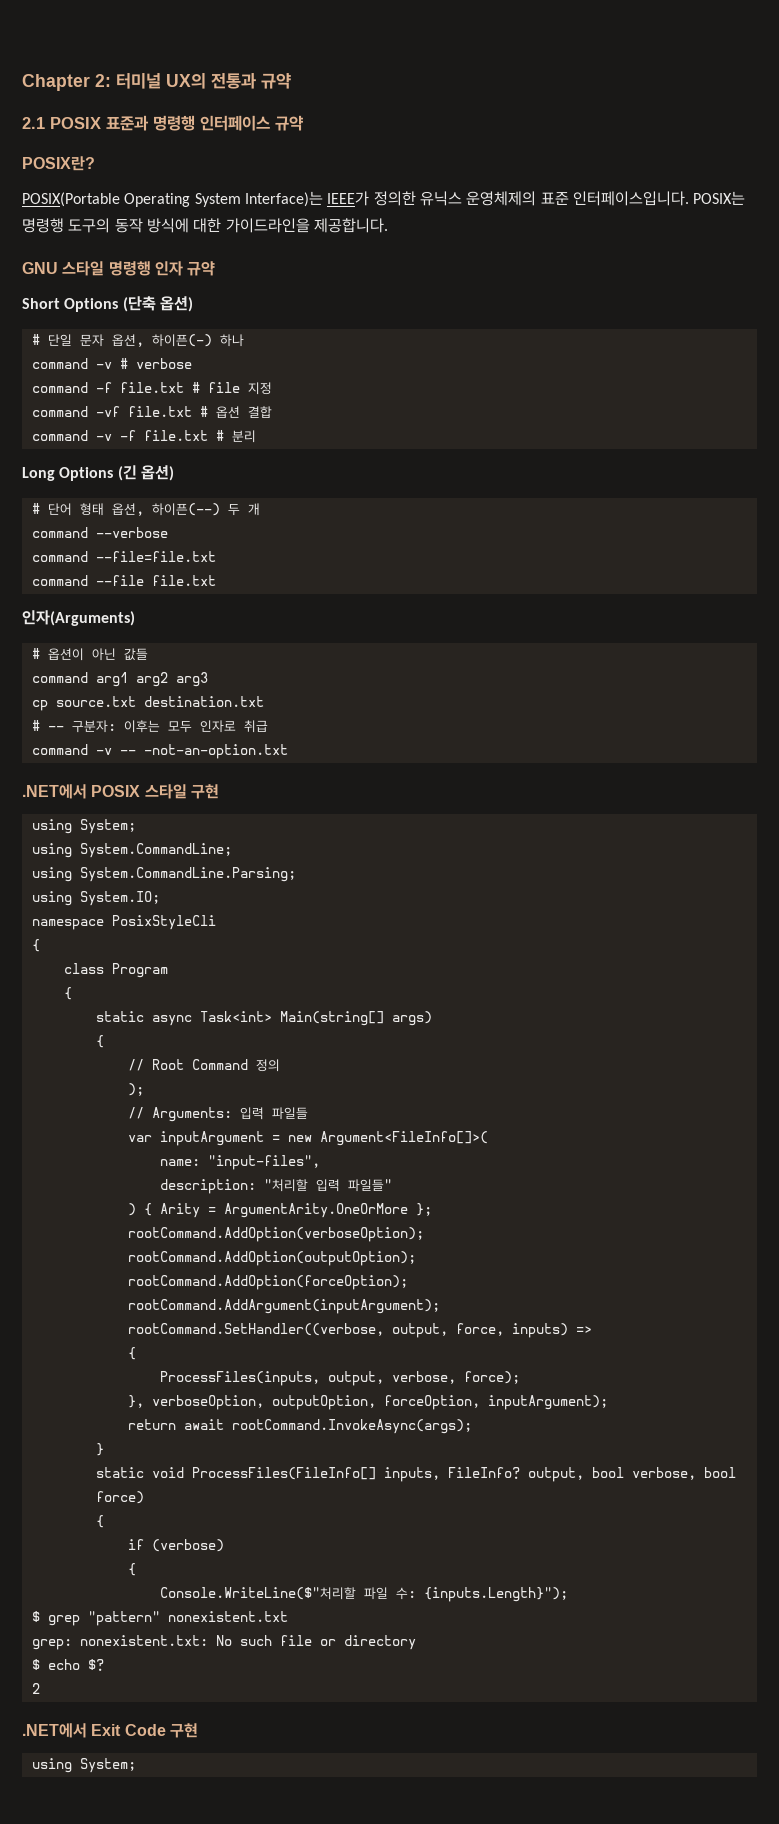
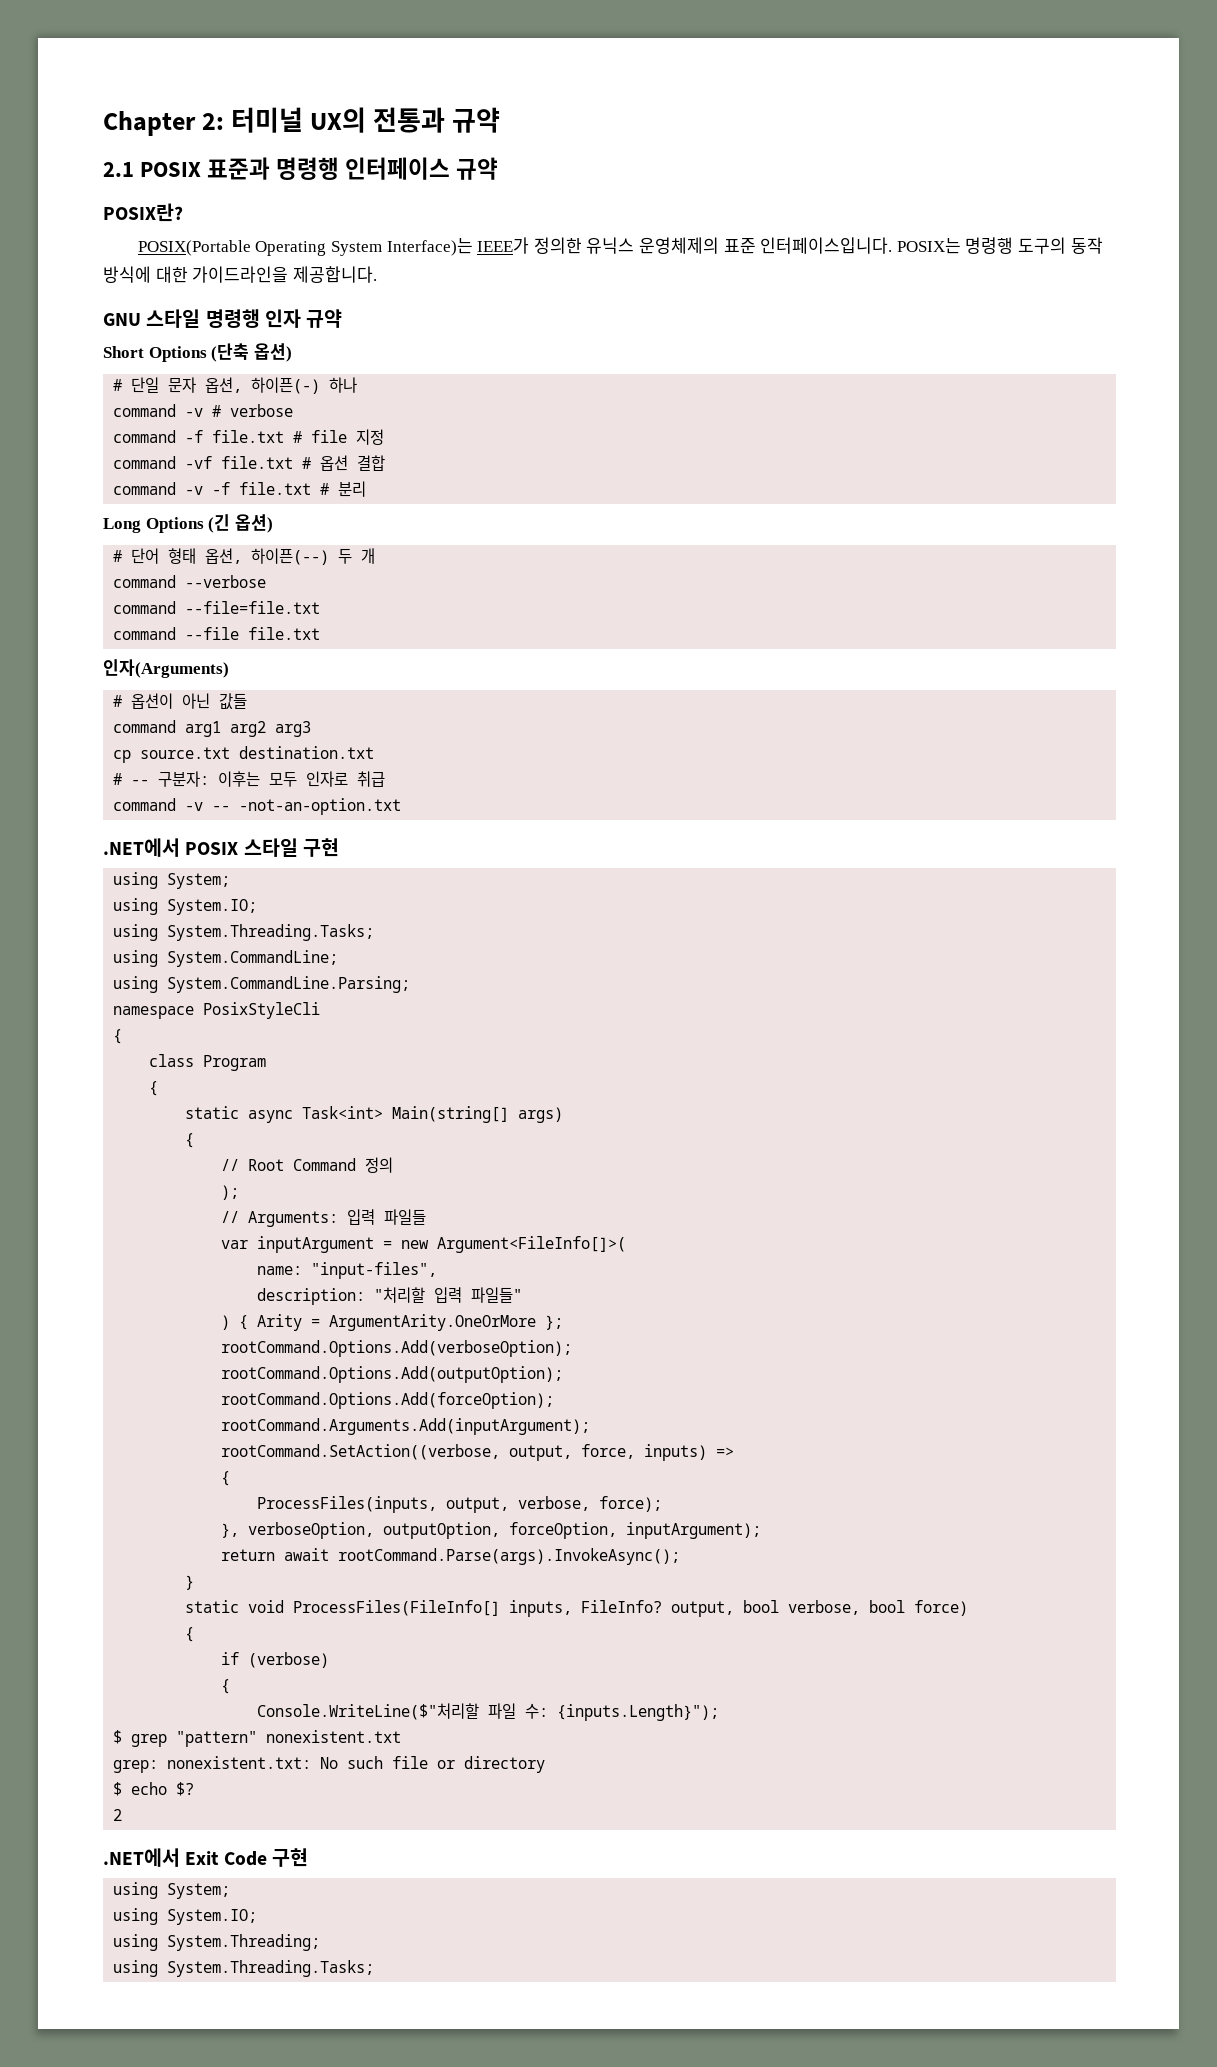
  .NET에서 POSIX 스타일 구현
  using System;
+ using System.IO;
+ using System.Threading.Tasks;
- using System.IO;
- rootCommand.AddOption(verboseOption);
- rootCommand.AddOption(outputOption);
- rootCommand.AddOption(forceOption);
- rootCommand.AddArgument(inputArgument);
- rootCommand.SetHandler((verbose, output, force, inputs) =>
+ rootCommand.Options.Add(verboseOption);
+ rootCommand.Options.Add(outputOption);
+ rootCommand.Options.Add(forceOption);
+ rootCommand.Arguments.Add(inputArgument);
+ rootCommand.SetAction((verbose, output, force, inputs) =>
- return await rootCommand.InvokeAsync(args);
+ return await rootCommand.Parse(args).InvokeAsync();
  .NET에서 Exit Code 구현
  using System;
+ using System.IO;
+ using System.Threading;
+ using System.Threading.Tasks;

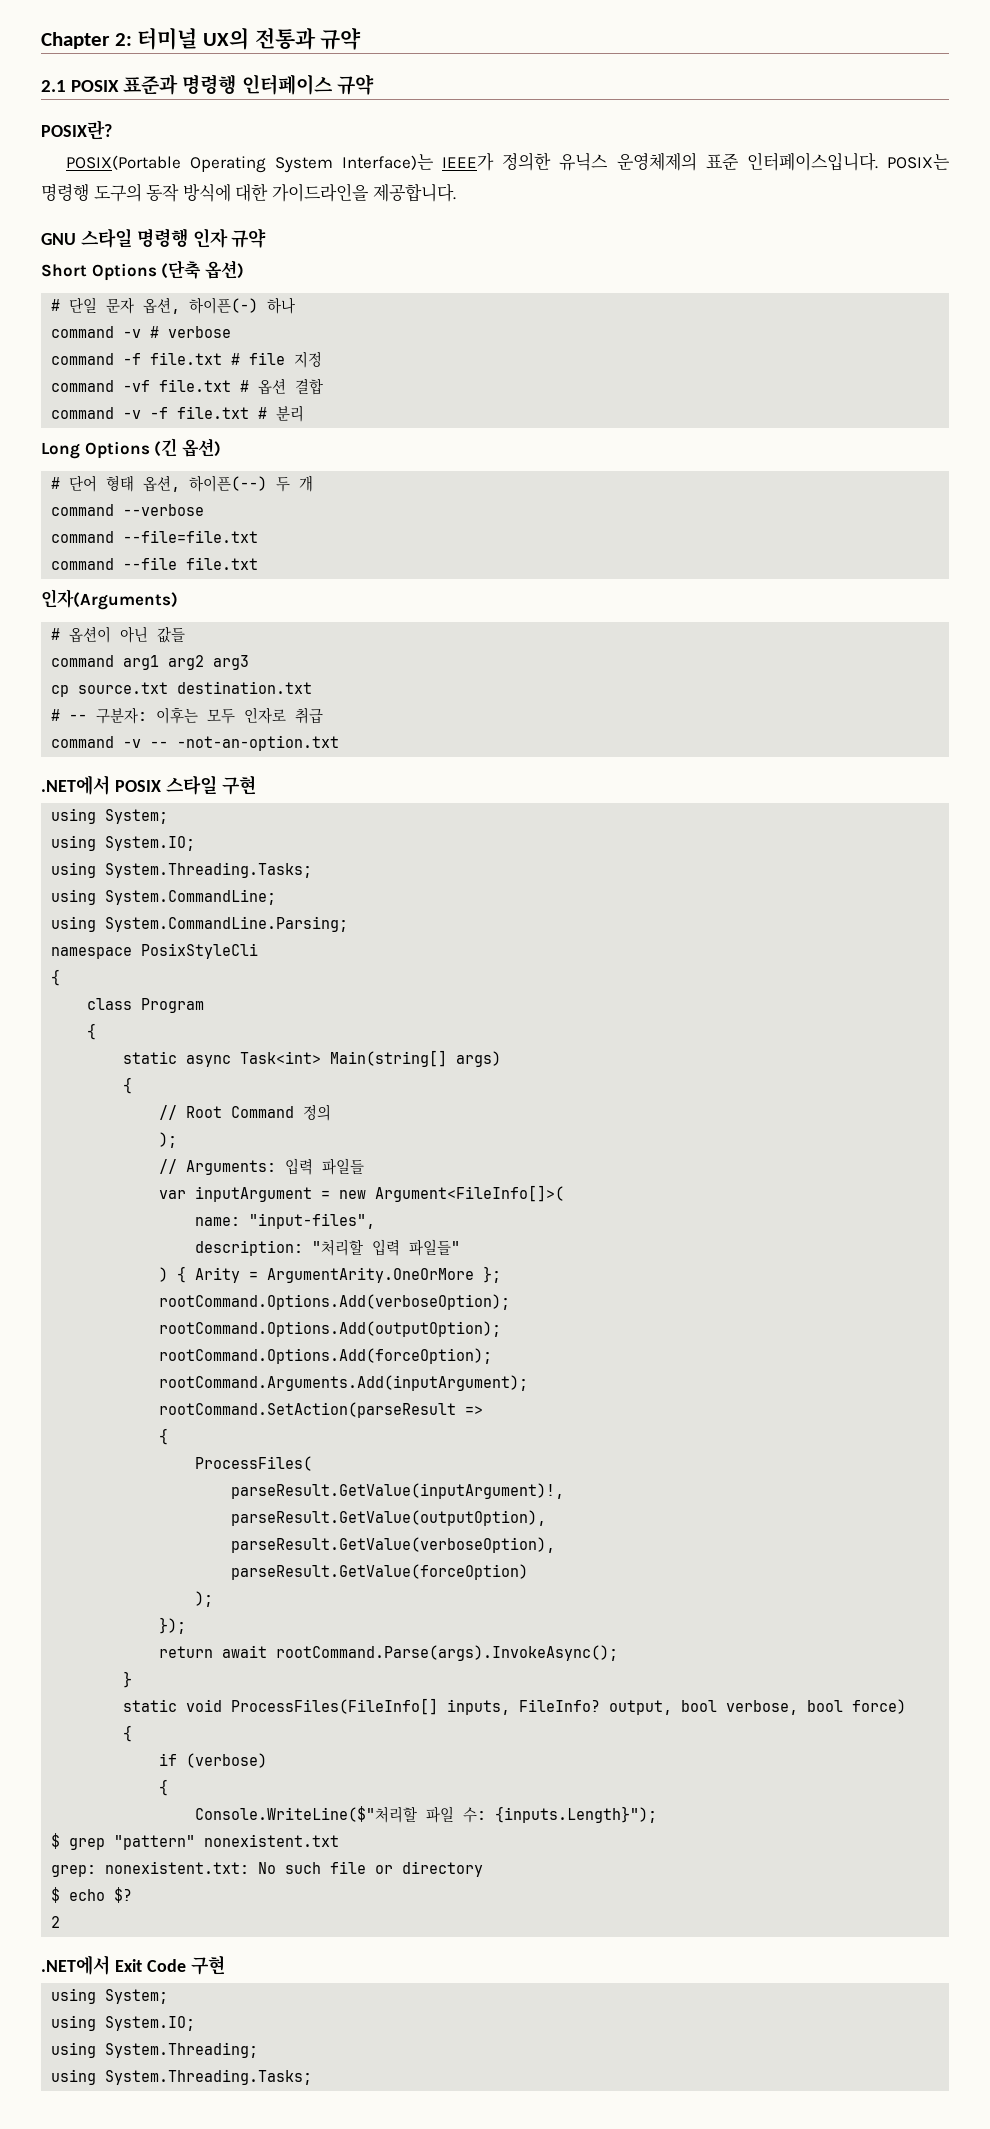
- rootCommand.SetAction((verbose, output, force, inputs) =>
+ rootCommand.SetAction(parseResult =>
  {
- ProcessFiles(inputs, output, verbose, force);
- }, verboseOption, outputOption, forceOption, inputArgument);
+ ProcessFiles(
+ parseResult.GetValue(inputArgument)!,
+ parseResult.GetValue(outputOption),
+ parseResult.GetValue(verboseOption),
+ parseResult.GetValue(forceOption)
+ );
+ });

